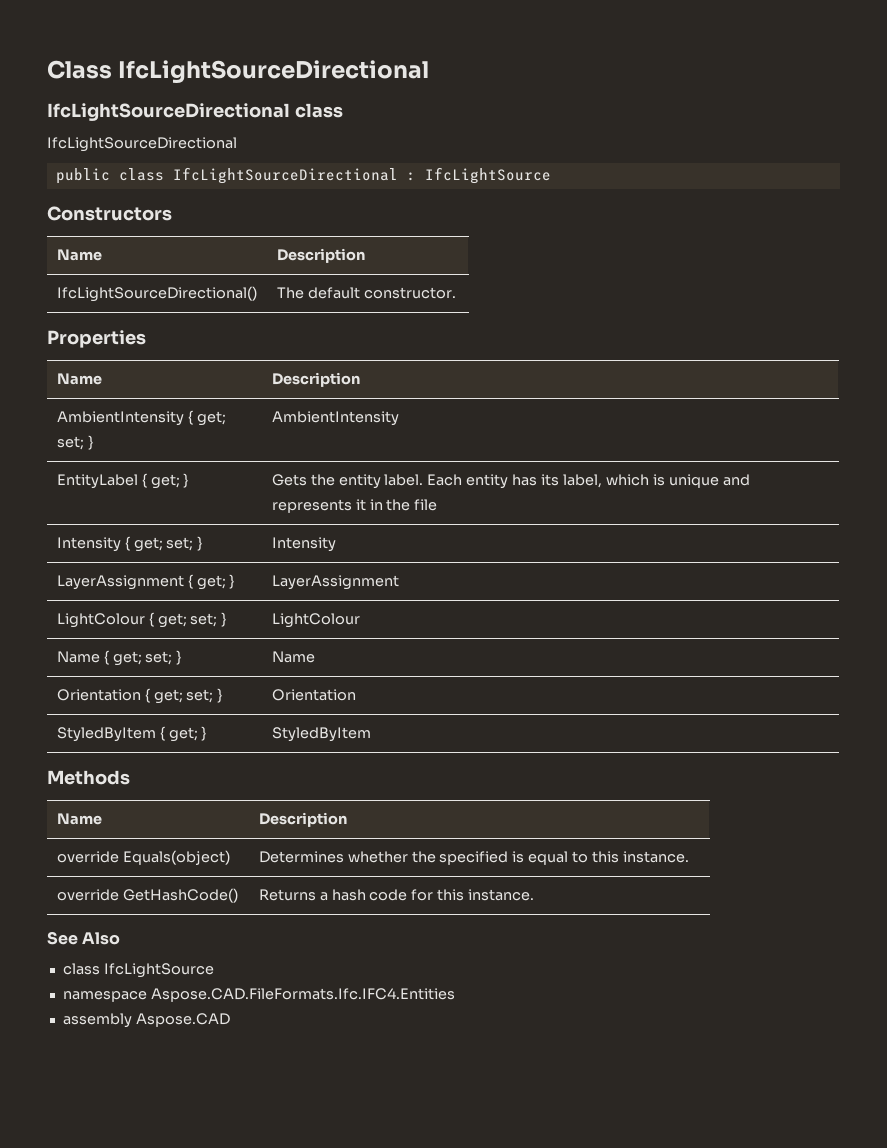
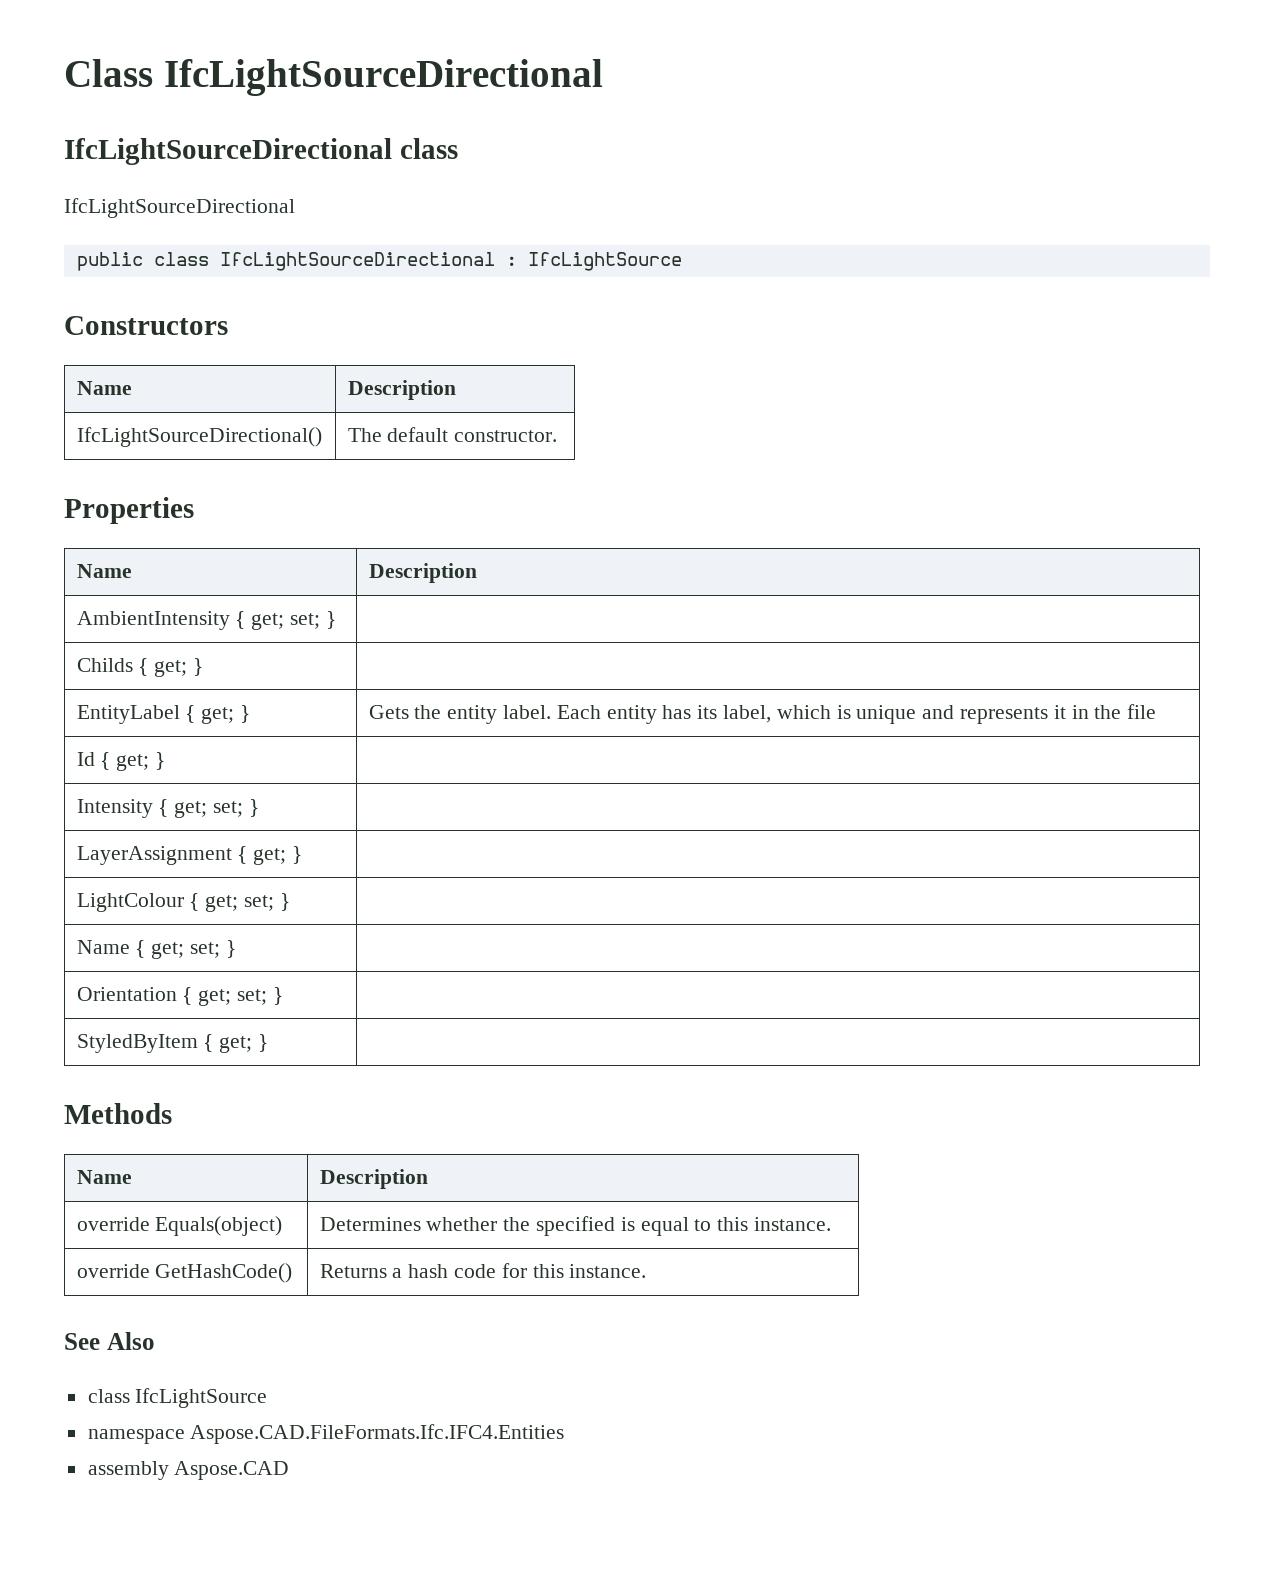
- AmbientIntensity { get; set; } | AmbientIntensity
+ AmbientIntensity { get; set; } |
+ Childs { get; } |
+ Id { get; } |
- Intensity { get; set; } | Intensity
+ Intensity { get; set; } |
- LayerAssignment { get; } | LayerAssignment
+ LayerAssignment { get; } |
- LightColour { get; set; } | LightColour
+ LightColour { get; set; } |
- Name { get; set; } | Name
+ Name { get; set; } |
- Orientation { get; set; } | Orientation
+ Orientation { get; set; } |
- StyledByItem { get; } | StyledByItem
+ StyledByItem { get; } |

